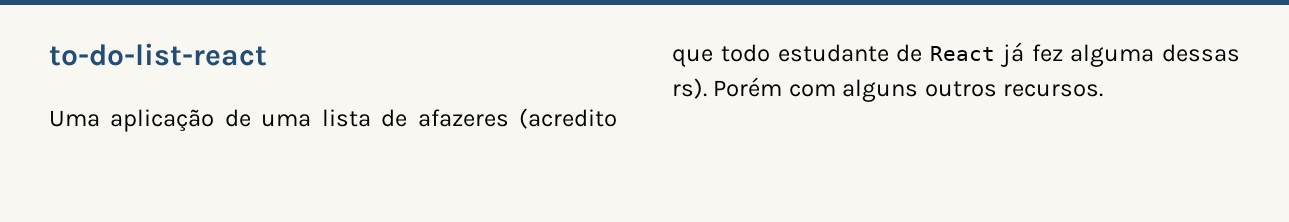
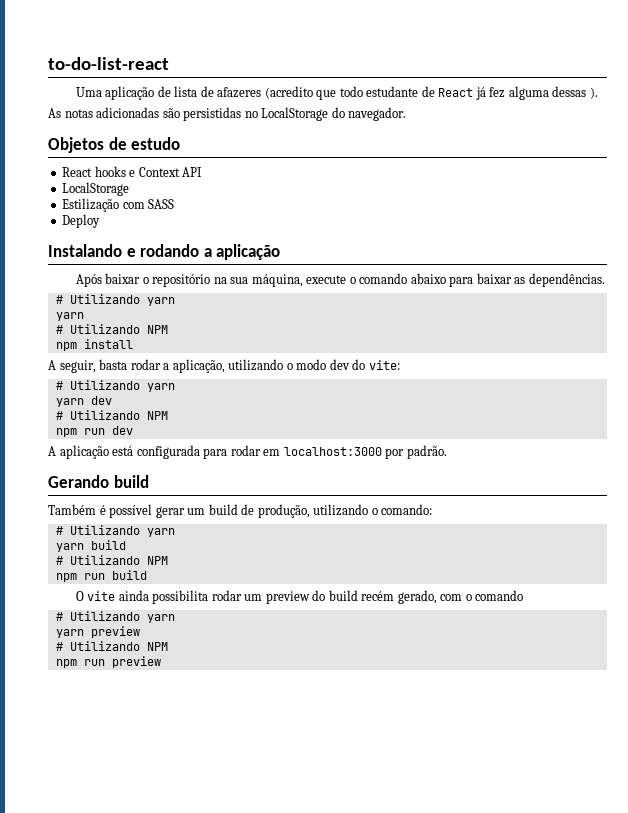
- Uma aplicação de uma lista de afazeres (acredito que todo estudante de React já fez alguma dessas rs). Porém com alguns outros recursos.
+ Uma aplicação de lista de afazeres (acredito que todo estudante de React já fez alguma dessas ).
+ As notas adicionadas são persistidas no LocalStorage do navegador.
+ Objetos de estudo
+ React hooks e Context API
+ LocalStorage
+ Estilização com SASS
+ Deploy
+ Instalando e rodando a aplicação
+ Após baixar o repositório na sua máquina, execute o comando abaixo para baixar as dependências.
+ # Utilizando yarn
+ yarn
+ # Utilizando NPM
+ npm install
+ A seguir, basta rodar a aplicação, utilizando o modo dev do vite:
+ # Utilizando yarn
+ yarn dev
+ # Utilizando NPM
+ npm run dev
+ A aplicação está configurada para rodar em localhost:3000 por padrão.
+ Gerando build
+ Também é possível gerar um build de produção, utilizando o comando:
+ # Utilizando yarn
+ yarn build
+ # Utilizando NPM
+ npm run build
+ O vite ainda possibilita rodar um preview do build recém gerado, com o comando
+ # Utilizando yarn
+ yarn preview
+ # Utilizando NPM
+ npm run preview

